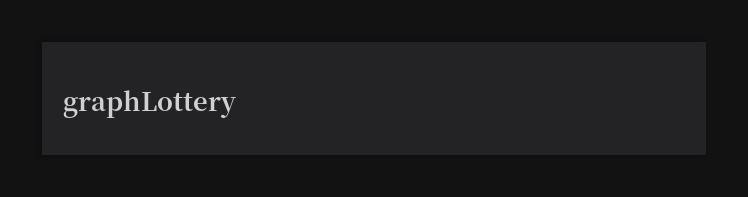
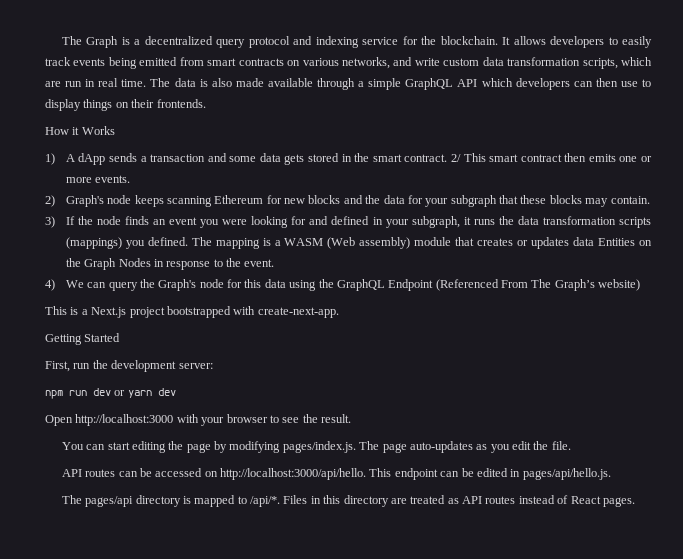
- graphLottery
+ The Graph is a decentralized query protocol and indexing service for the blockchain. It allows developers to easily track events being emitted from smart contracts on various networks, and write custom data transformation scripts, which are run in real time. The data is also made available through a simple GraphQL API which developers can then use to display things on their frontends.
+ How it Works
+ 1) A dApp sends a transaction and some data gets stored in the smart contract. 2/ This smart contract then emits one or more events.
+ 2) Graph's node keeps scanning Ethereum for new blocks and the data for your subgraph that these blocks may contain.
+ 3) If the node finds an event you were looking for and defined in your subgraph, it runs the data transformation scripts (mappings) you defined. The mapping is a WASM (Web assembly) module that creates or updates data Entities on the Graph Nodes in response to the event.
+ 4) We can query the Graph's node for this data using the GraphQL Endpoint (Referenced From The Graph’s website)
+ This is a Next.js project bootstrapped with create-next-app.
+ Getting Started
+ First, run the development server:
+ npm run dev or yarn dev
+ Open http://localhost:3000 with your browser to see the result.
+ You can start editing the page by modifying pages/index.js. The page auto-updates as you edit the file.
+ API routes can be accessed on http://localhost:3000/api/hello. This endpoint can be edited in pages/api/hello.js.
+ The pages/api directory is mapped to /api/*. Files in this directory are treated as API routes instead of React pages.

